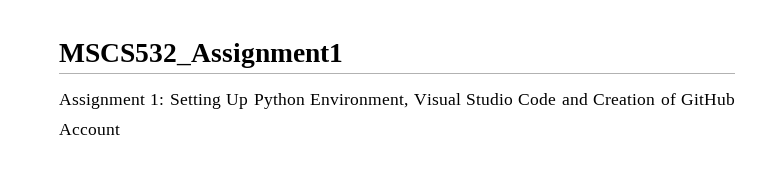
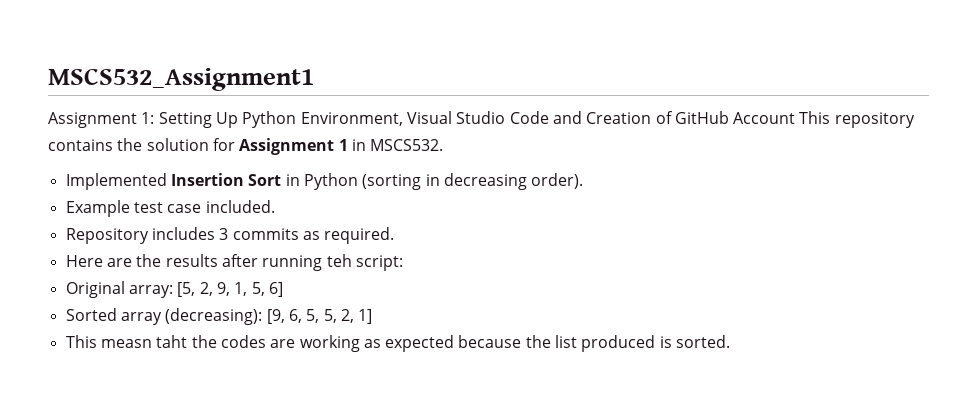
- Assignment 1: Setting Up Python Environment, Visual Studio Code and Creation of GitHub Account
+ Assignment 1: Setting Up Python Environment, Visual Studio Code and Creation of GitHub Account This repository contains the solution for Assignment 1 in MSCS532.
+ Implemented Insertion Sort in Python (sorting in decreasing order).
+ Example test case included.
+ Repository includes 3 commits as required.
+ Here are the results after running teh script:
+ Original array: [5, 2, 9, 1, 5, 6]
+ Sorted array (decreasing): [9, 6, 5, 5, 2, 1]
+ This measn taht the codes are working as expected because the list produced is sorted.

